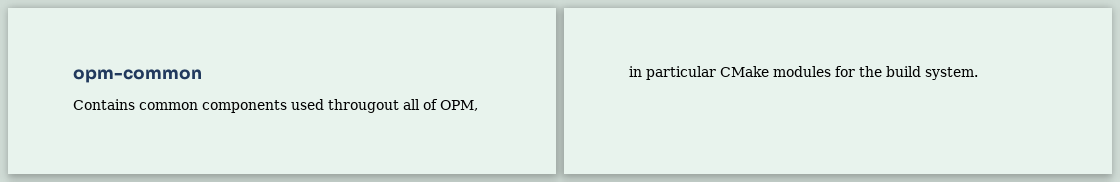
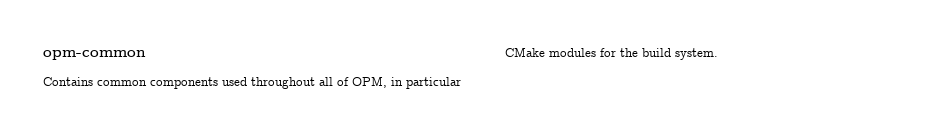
- Contains common components used througout all of OPM, in particular CMake modules for the build system.
+ Contains common components used throughout all of OPM, in particular CMake modules for the build system.

